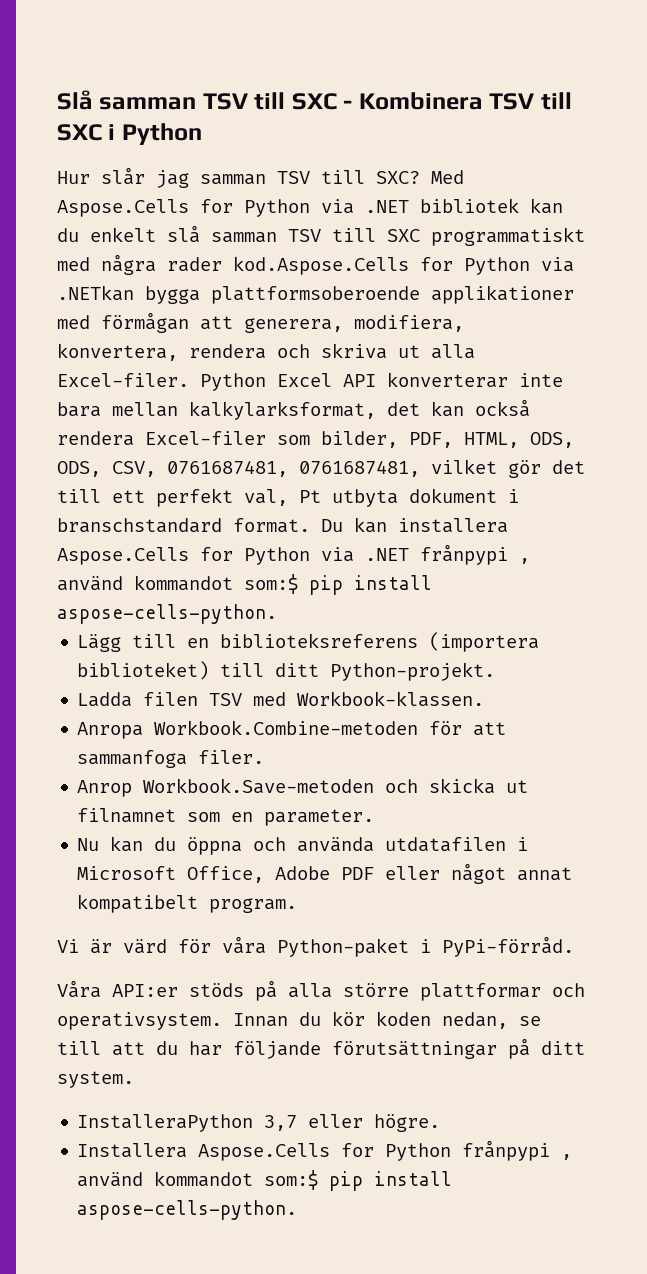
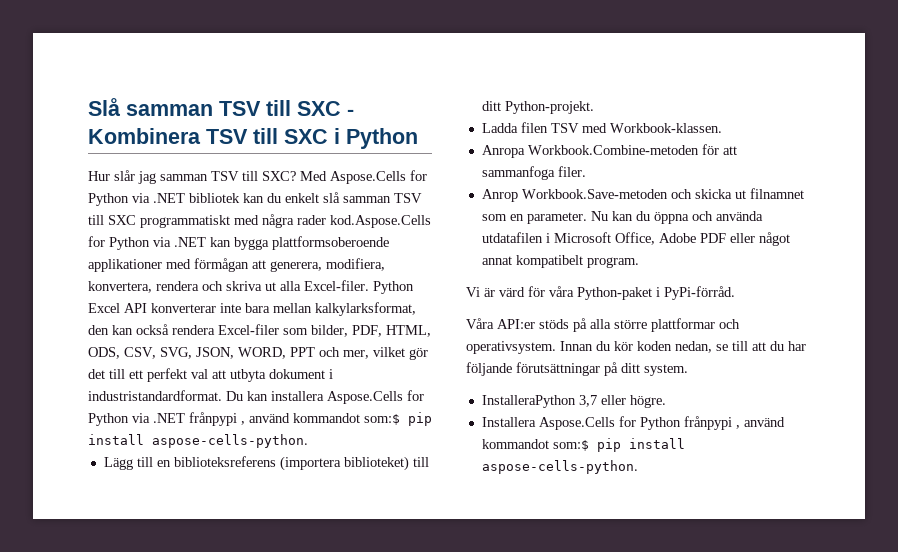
- Med Aspose.Cells for Python via .NET bibliotek kan du enkelt slå samman TSV till SXC programmatiskt med några rader kod.Aspose.Cells for Python via .NETkan bygga plattformsoberoende applikationer med förmågan att generera, modifiera, konvertera, rendera och skriva ut alla Excel-filer.
+ Med Aspose.Cells for Python via .NET bibliotek kan du enkelt slå samman TSV till SXC programmatiskt med några rader kod.Aspose.Cells for Python via .NET kan bygga plattformsoberoende applikationer med förmågan att generera, modifiera, konvertera, rendera och skriva ut alla Excel-filer.
- Python Excel API konverterar inte bara mellan kalkylarksformat, det kan också rendera Excel-filer som bilder, PDF, HTML, ODS, ODS, CSV, 0761687481, 0761687481, vilket gör det till ett perfekt val, Pt utbyta dokument i branschstandard format.
+ Python Excel API konverterar inte bara mellan kalkylarksformat, den kan också rendera Excel-filer som bilder, PDF, HTML, ODS, CSV, SVG, JSON, WORD, PPT och mer, vilket gör det till ett perfekt val att utbyta dokument i industristandardformat.
- Anrop Workbook.Save-metoden och skicka ut filnamnet som en parameter.
- Nu kan du öppna och använda utdatafilen i Microsoft Office, Adobe PDF eller något annat kompatibelt program.
+ Anrop Workbook.Save-metoden och skicka ut filnamnet som en parameter. Nu kan du öppna och använda utdatafilen i Microsoft Office, Adobe PDF eller något annat kompatibelt program.

